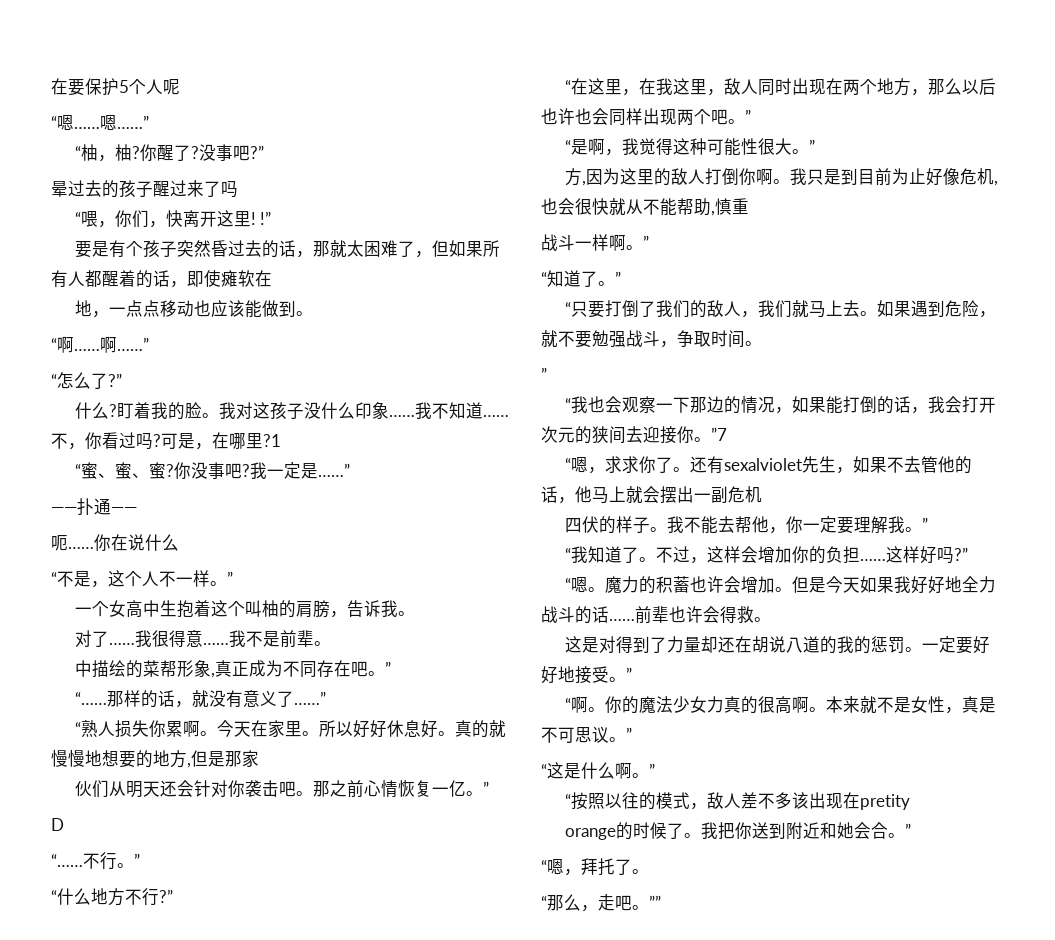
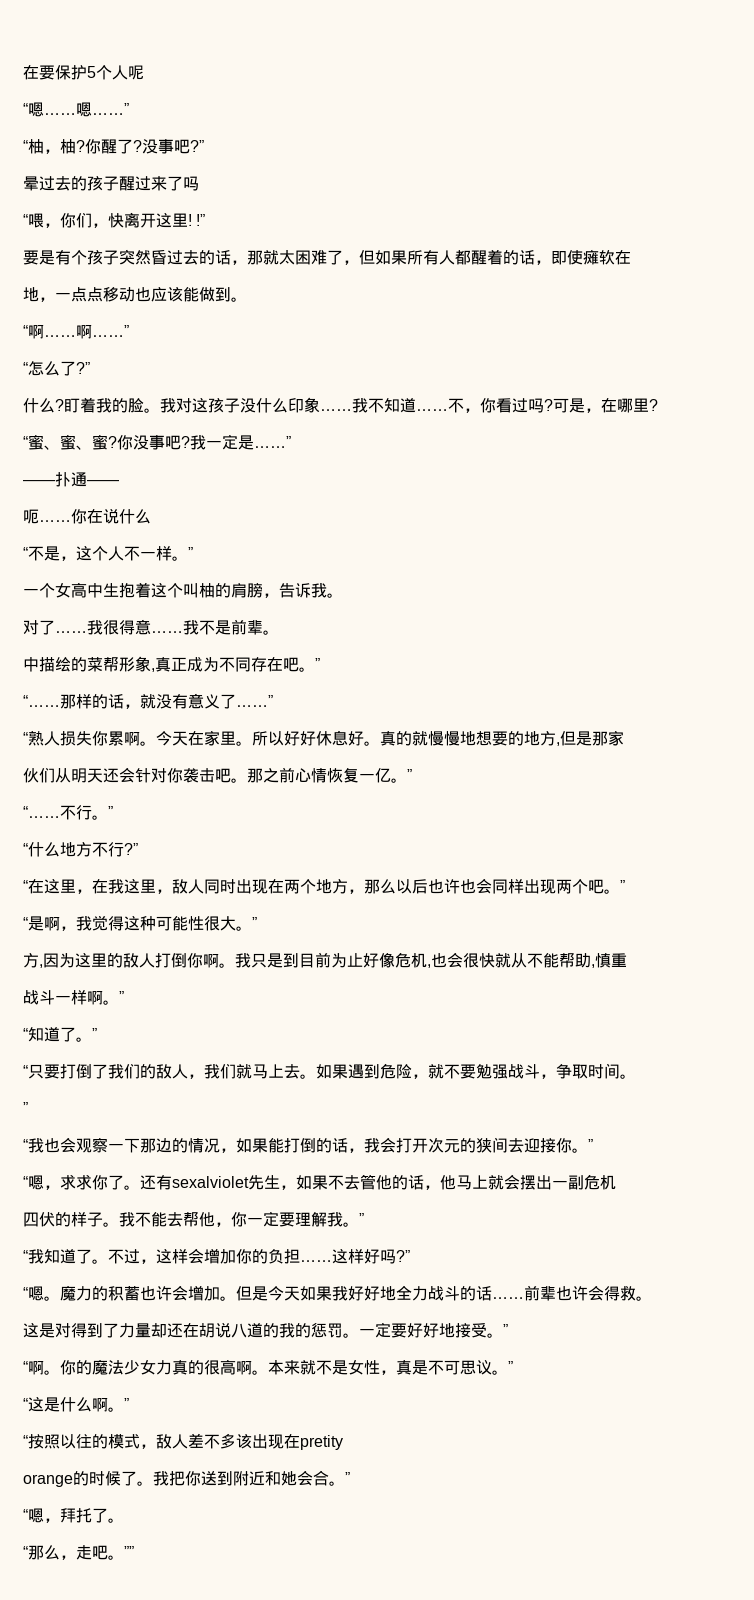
- 可是，在哪里?1
+ 可是，在哪里?
- D
- “我也会观察一下那边的情况，如果能打倒的话，我会打开次元的狭间去迎接你。”7
+ “我也会观察一下那边的情况，如果能打倒的话，我会打开次元的狭间去迎接你。”

